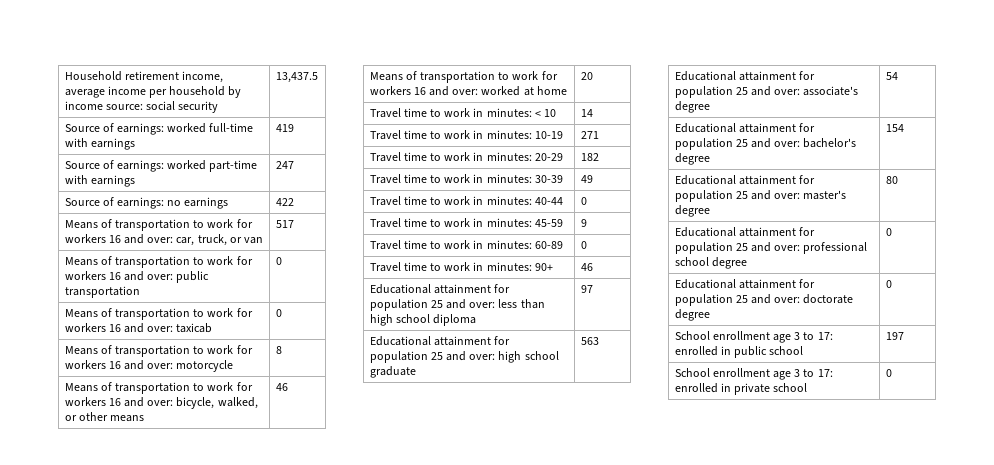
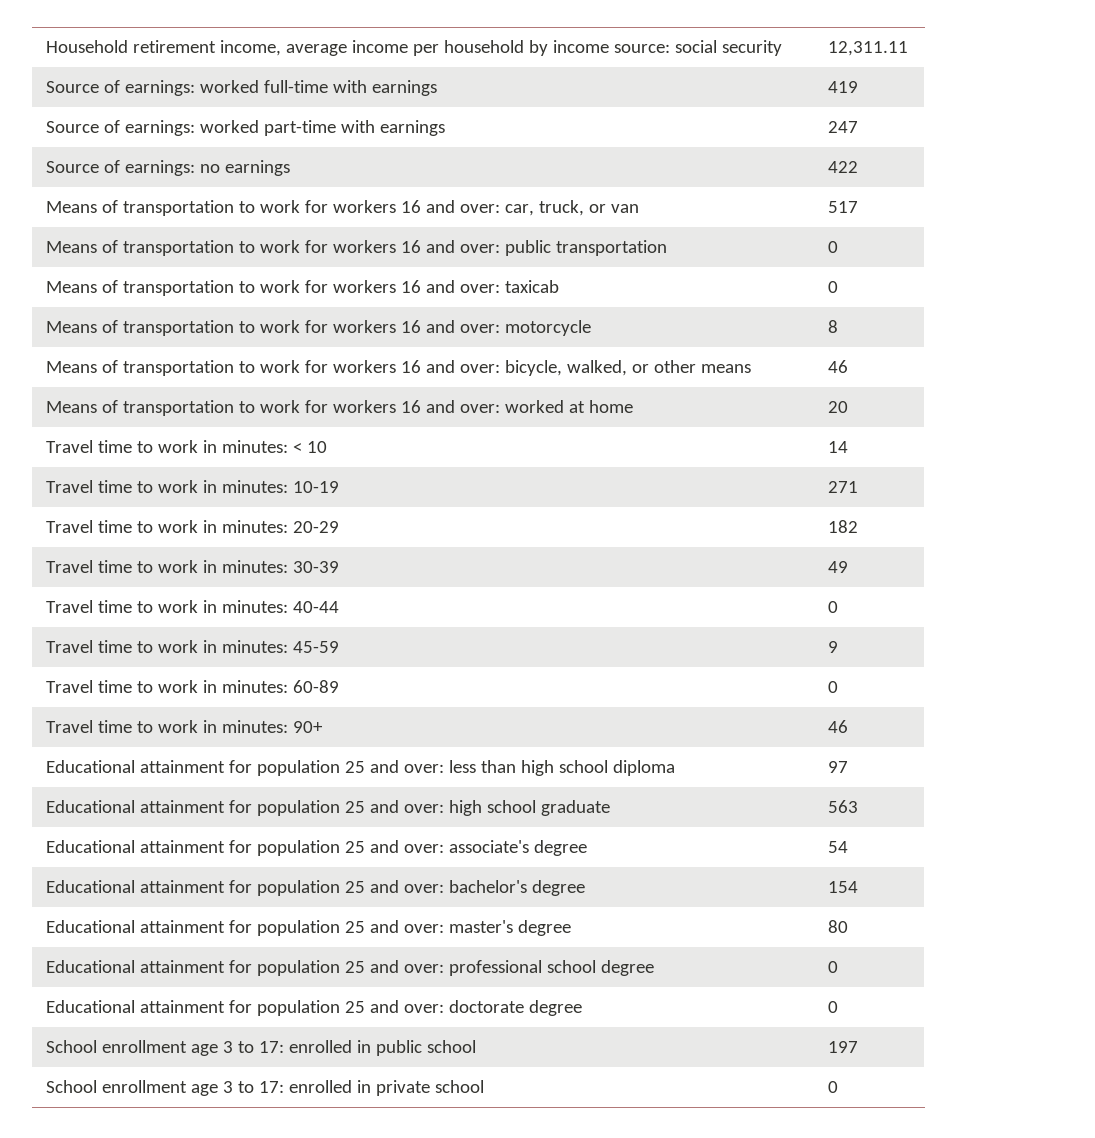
- Household retirement income, average income per household by income source: social security | 13,437.5
+ Household retirement income, average income per household by income source: social security | 12,311.11

